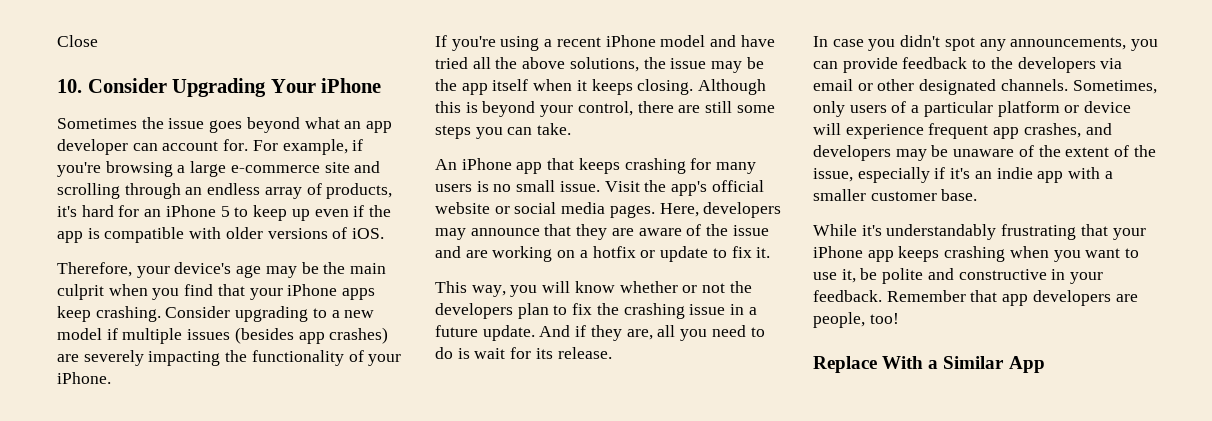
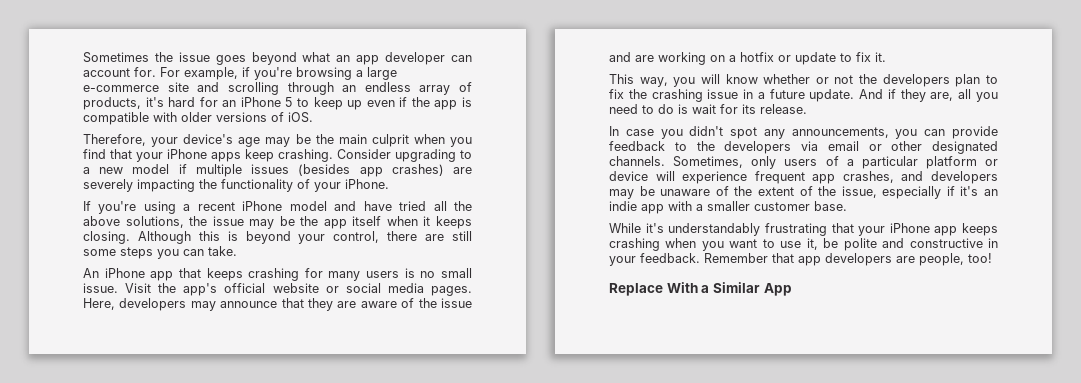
- Close
- 10. Consider Upgrading Your iPhone

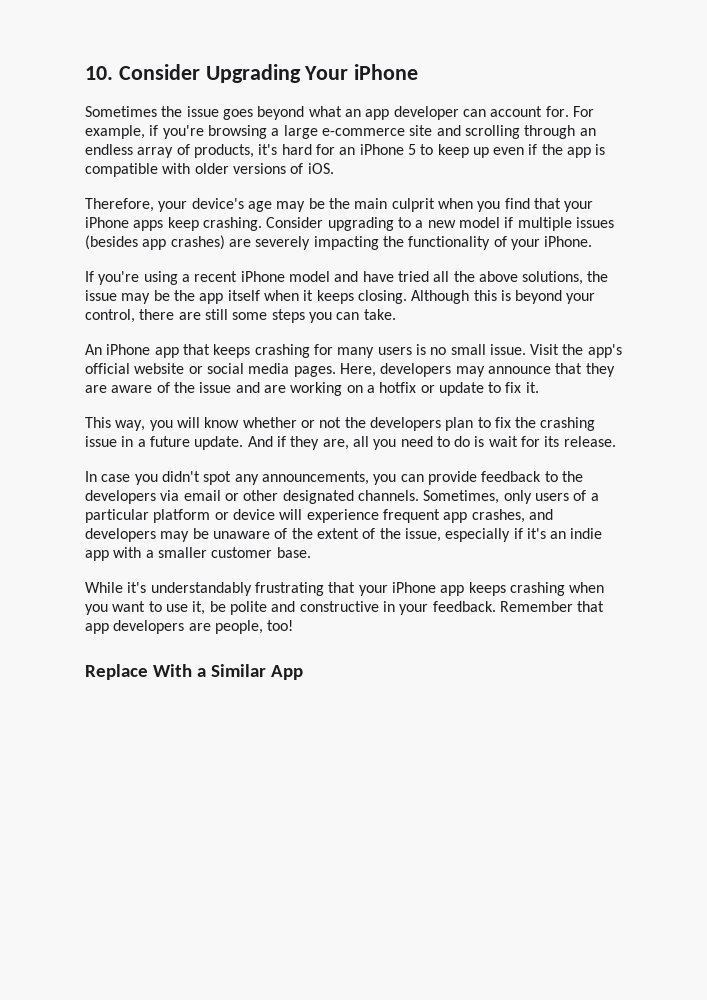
+ 10. Consider Upgrading Your iPhone

